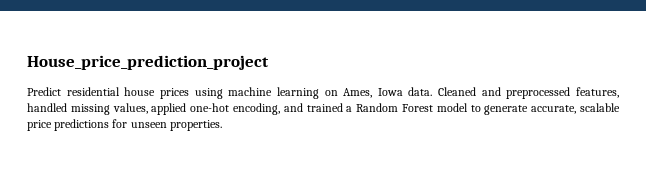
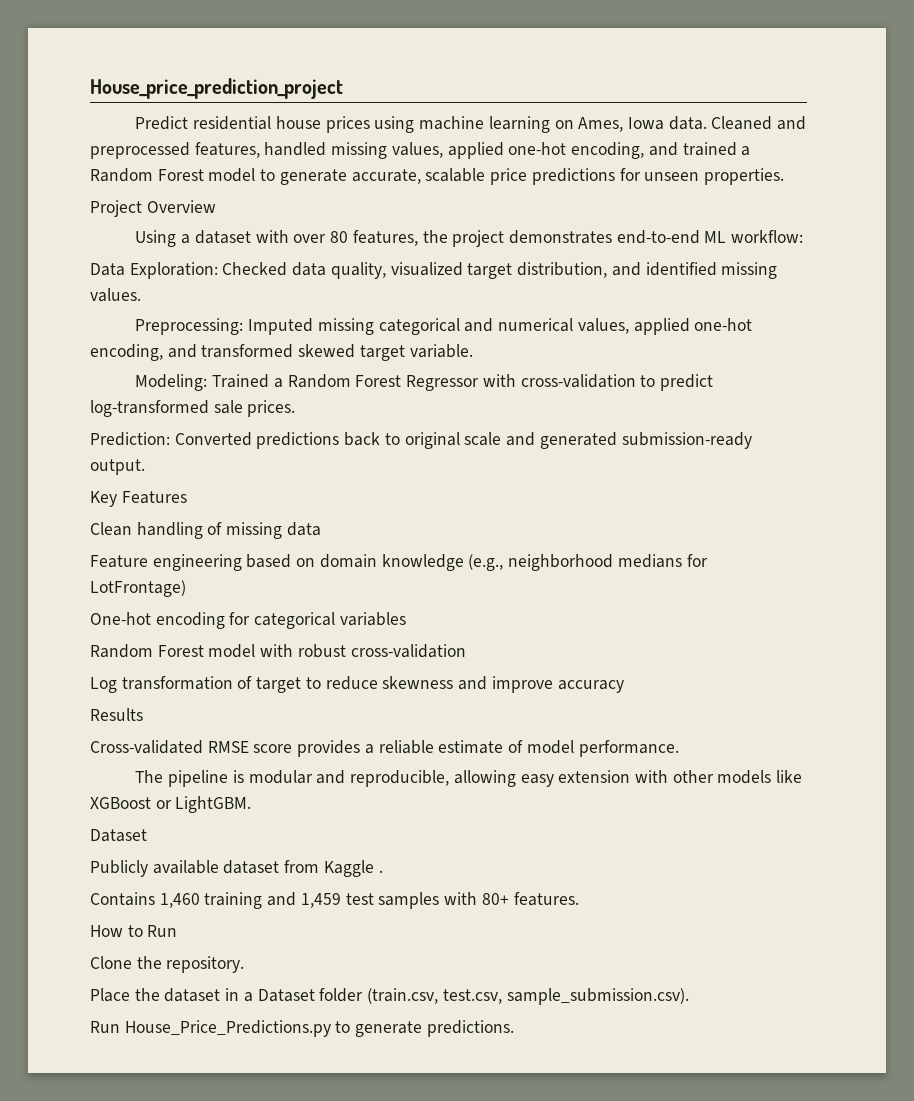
+ Project Overview
+ Using a dataset with over 80 features, the project demonstrates end-to-end ML workflow:
+ Data Exploration: Checked data quality, visualized target distribution, and identified missing values.
+ Preprocessing: Imputed missing categorical and numerical values, applied one-hot encoding, and transformed skewed target variable.
+ Modeling: Trained a Random Forest Regressor with cross-validation to predict log-transformed sale prices.
+ Prediction: Converted predictions back to original scale and generated submission-ready output.
+ Key Features
+ Clean handling of missing data
+ Feature engineering based on domain knowledge (e.g., neighborhood medians for LotFrontage)
+ One-hot encoding for categorical variables
+ Random Forest model with robust cross-validation
+ Log transformation of target to reduce skewness and improve accuracy
+ Results
+ Cross-validated RMSE score provides a reliable estimate of model performance.
+ The pipeline is modular and reproducible, allowing easy extension with other models like XGBoost or LightGBM.
+ Dataset
+ Publicly available dataset from Kaggle .
+ Contains 1,460 training and 1,459 test samples with 80+ features.
+ How to Run
+ Clone the repository.
+ Place the dataset in a Dataset folder (train.csv, test.csv, sample_submission.csv).
+ Run House_Price_Predictions.py to generate predictions.

